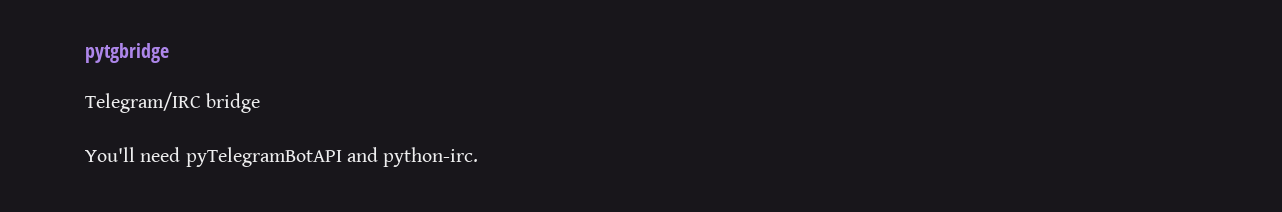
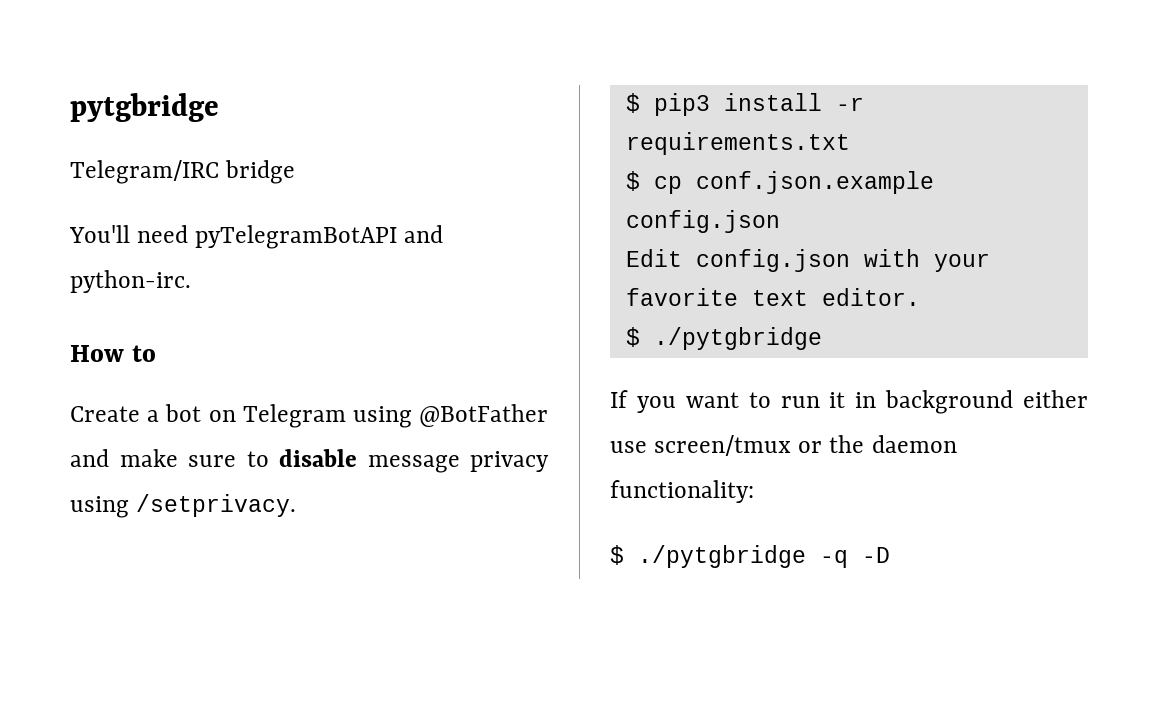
+ How to
+ Create a bot on Telegram using @BotFather and make sure to disable message privacy using /setprivacy.
+ $ pip3 install -r requirements.txt
+ $ cp conf.json.example config.json
+ Edit config.json with your favorite text editor.
+ $ ./pytgbridge
+ If you want to run it in background either use screen/tmux or the daemon functionality:
+ $ ./pytgbridge -q -D

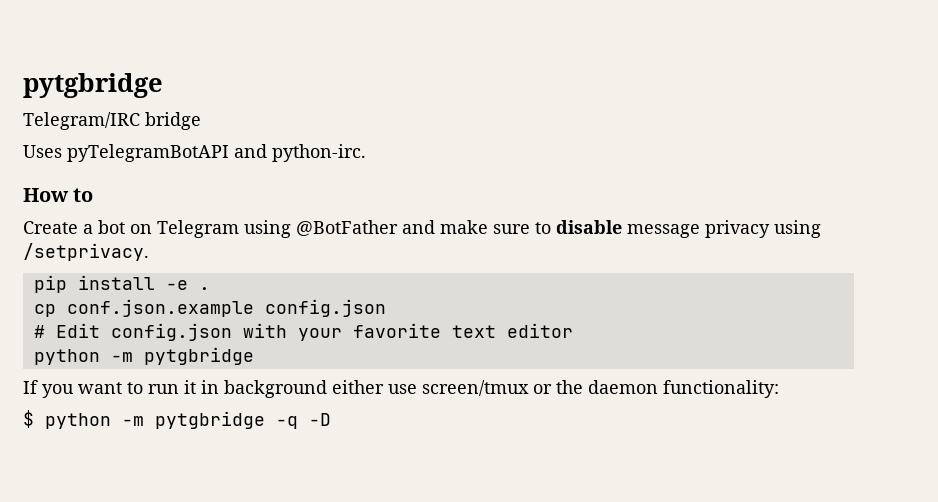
- You'll need pyTelegramBotAPI and python-irc.
+ Uses pyTelegramBotAPI and python-irc.
- $ pip3 install -r requirements.txt
- $ cp conf.json.example config.json
+ pip install -e .
+ cp conf.json.example config.json
- Edit config.json with your favorite text editor.
- $ ./pytgbridge
+ # Edit config.json with your favorite text editor
+ python -m pytgbridge
- $ ./pytgbridge -q -D
+ $ python -m pytgbridge -q -D

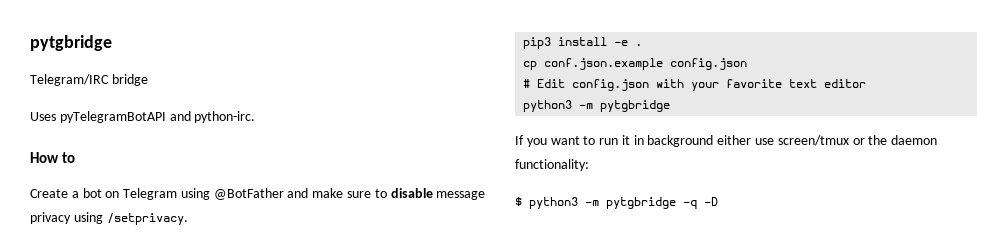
- pip install -e .
+ pip3 install -e .
  # Edit config.json with your favorite text editor
- python -m pytgbridge
+ python3 -m pytgbridge
- $ python -m pytgbridge -q -D
+ $ python3 -m pytgbridge -q -D

